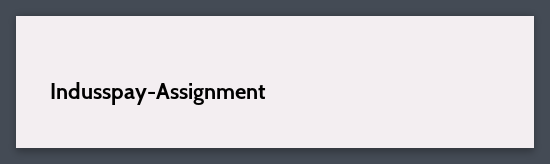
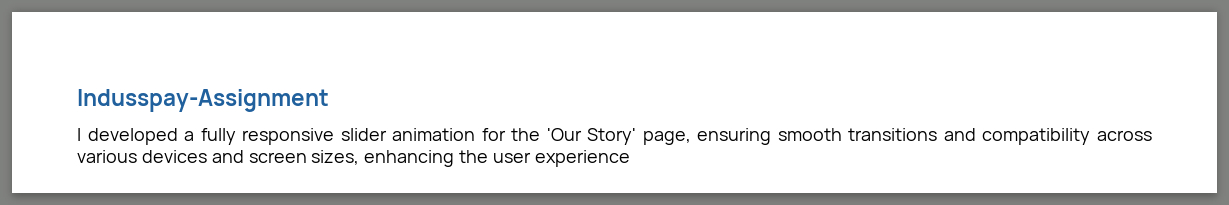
+ I developed a fully responsive slider animation for the 'Our Story' page, ensuring smooth transitions and compatibility across various devices and screen sizes, enhancing the user experience

